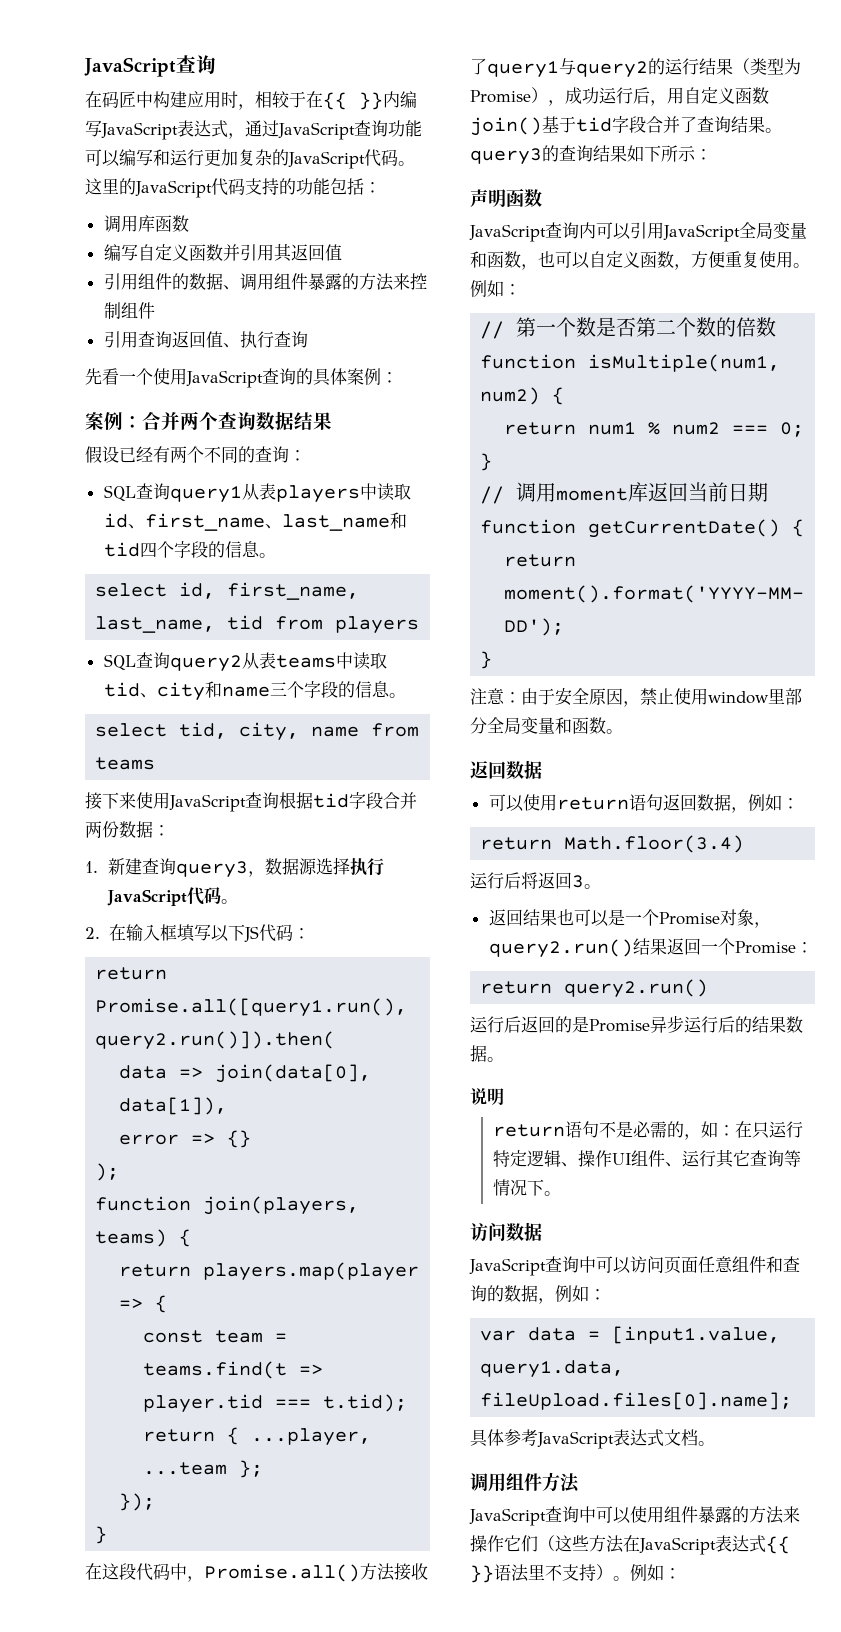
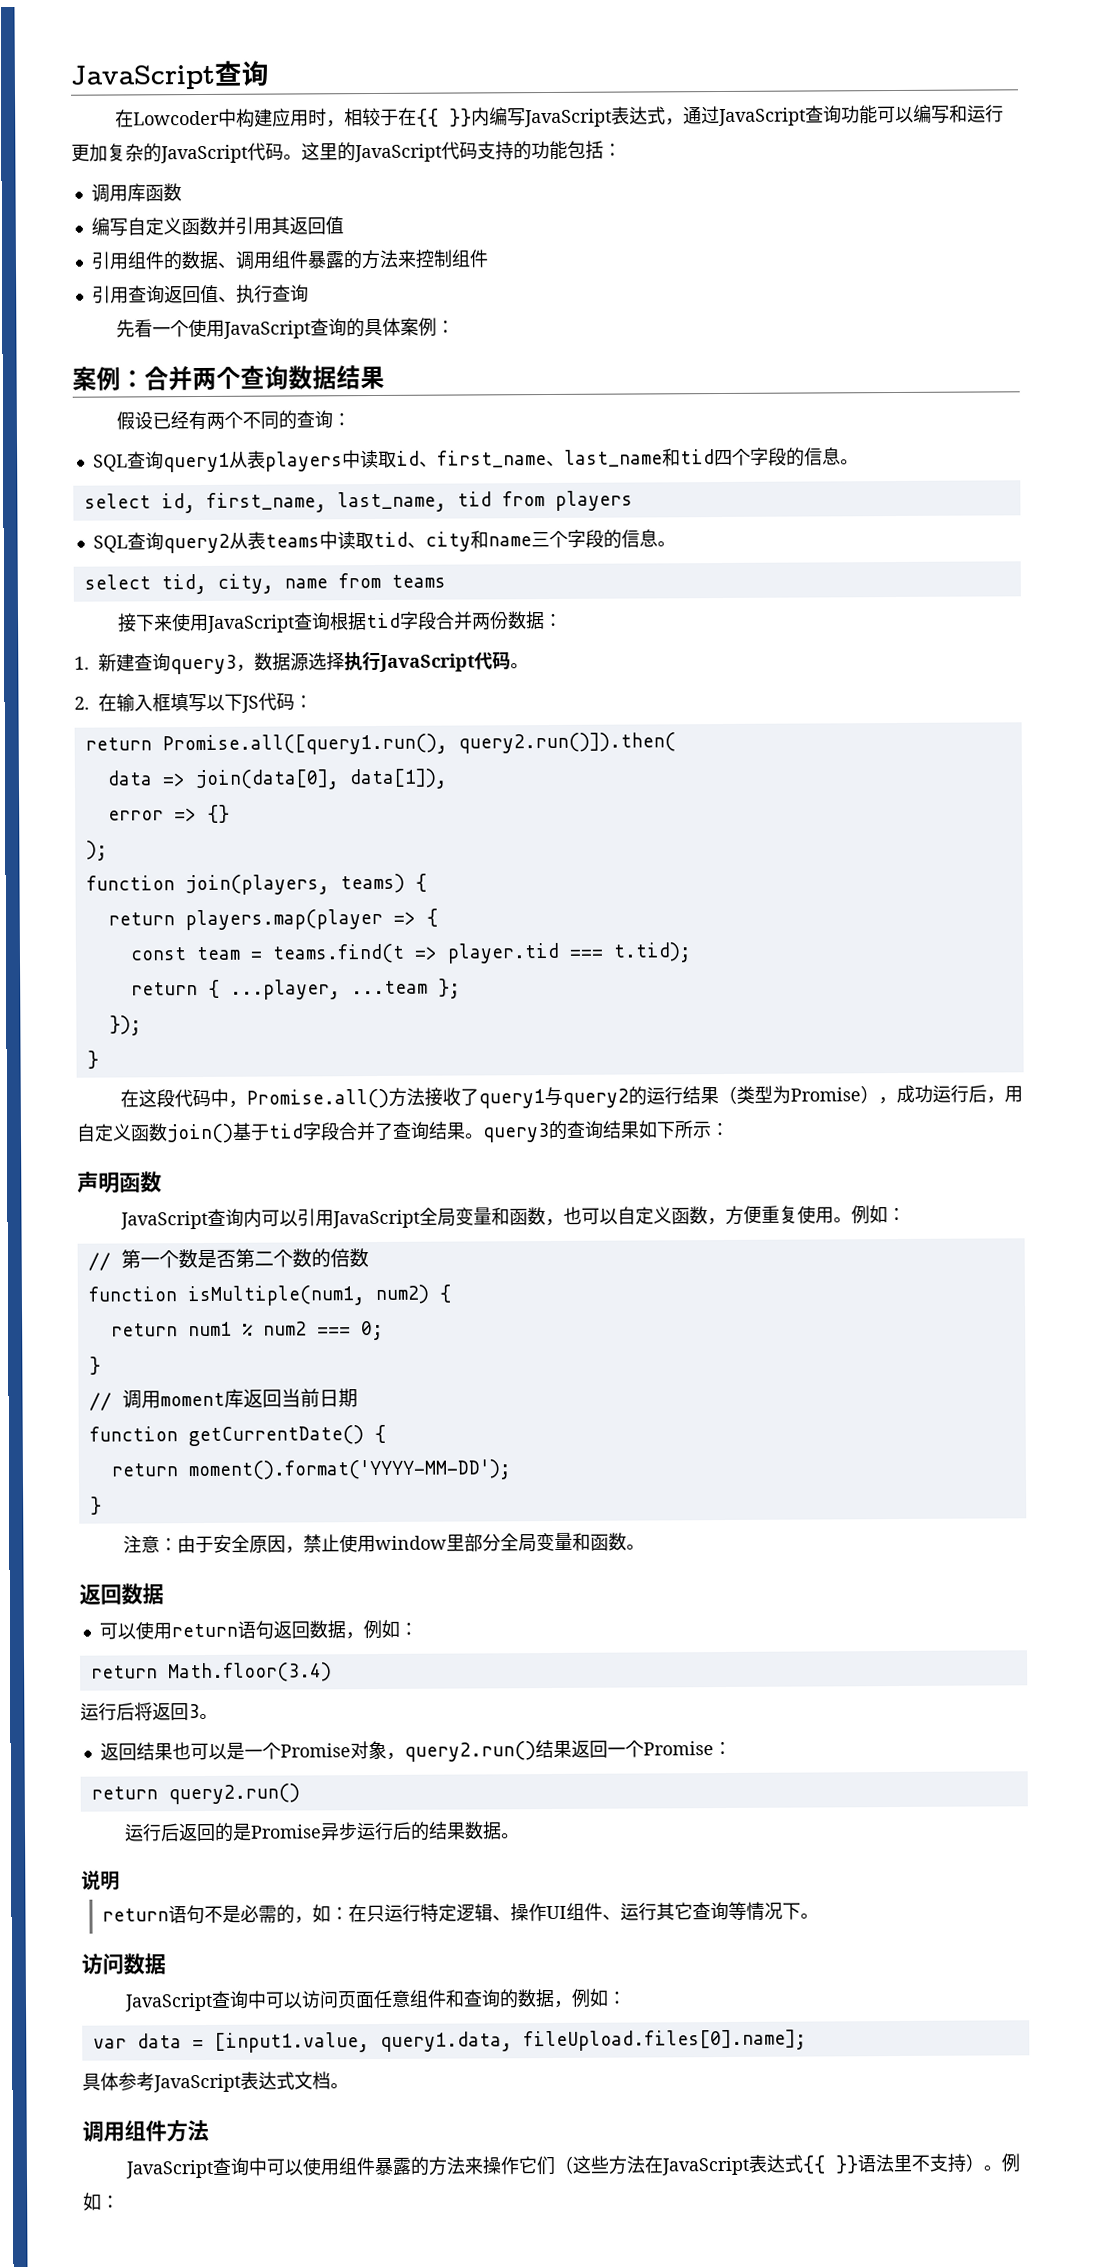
- 在码匠中构建应用时，相较于在{{ }}内编写JavaScript表达式，通过JavaScript查询功能可以编写和运行更加复杂的JavaScript代码。
+ 在Lowcoder中构建应用时，相较于在{{ }}内编写JavaScript表达式，通过JavaScript查询功能可以编写和运行更加复杂的JavaScript代码。

